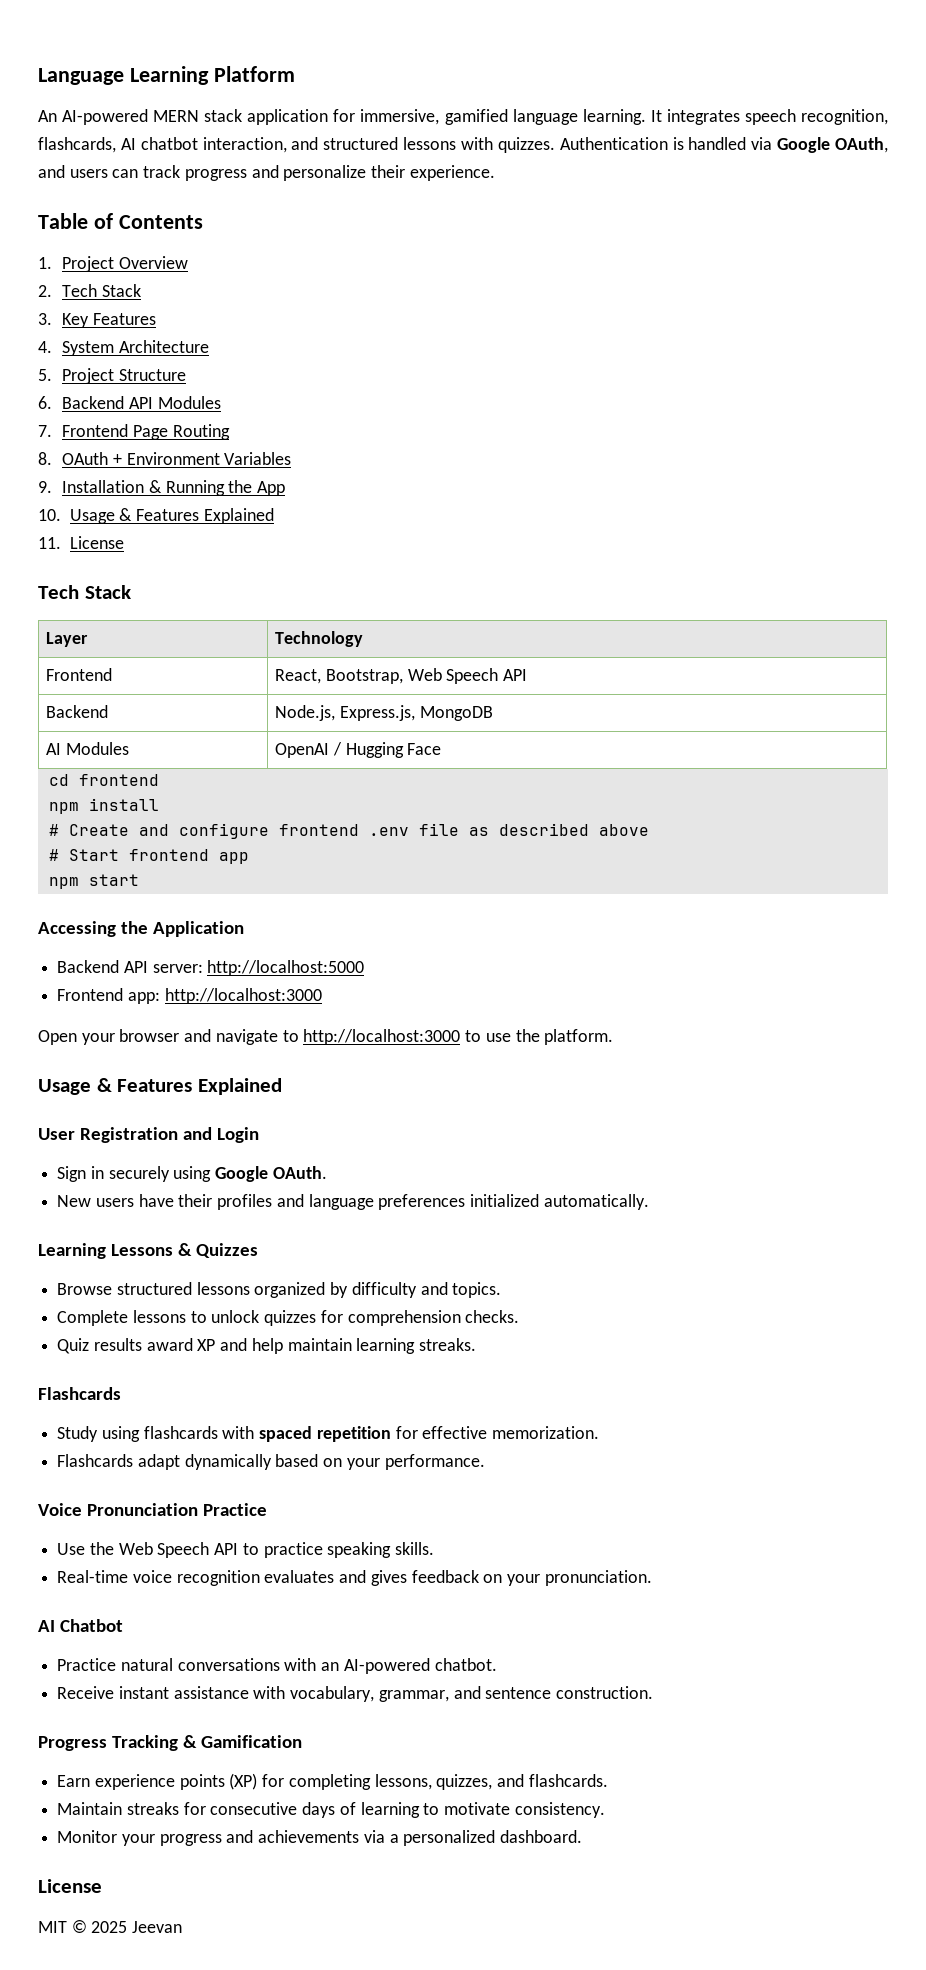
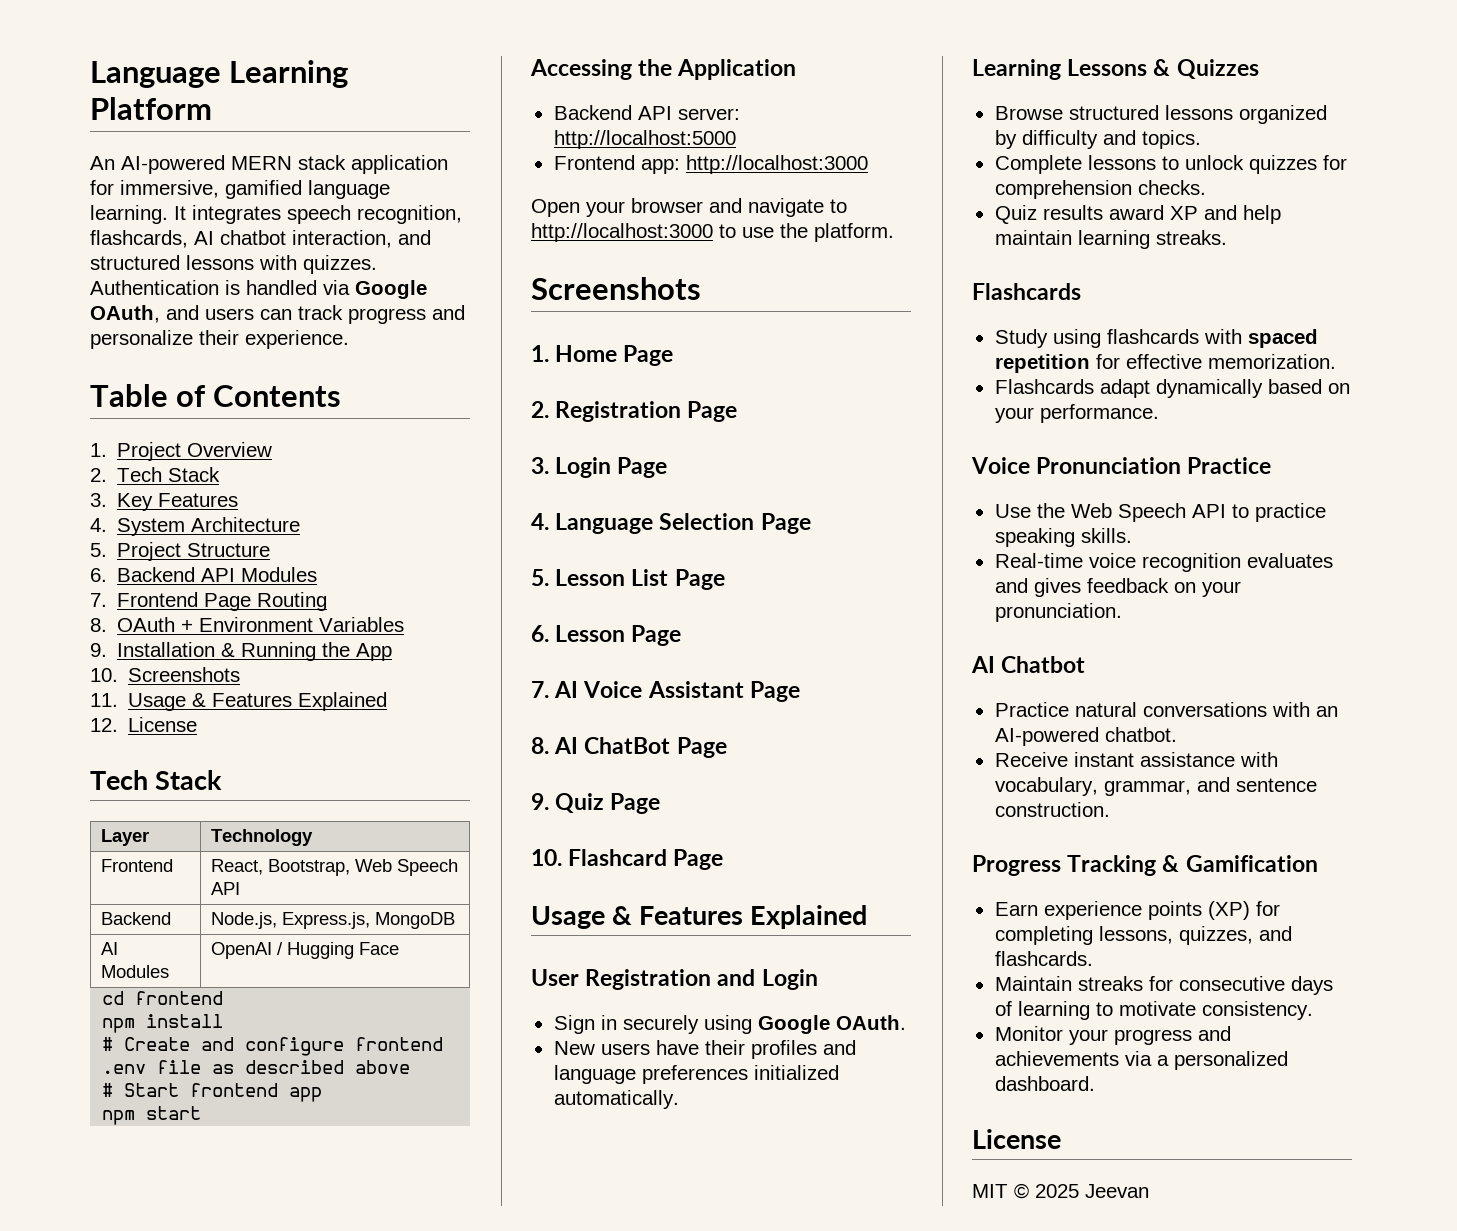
- 10. Usage & Features Explained
- 11. License
+ 10. Screenshots
+ 11. Usage & Features Explained
+ 12. License
  Open your browser and navigate to http://localhost:3000 to use the platform.
+ Screenshots
+ 1. Home Page
+ 2. Registration Page
+ 3. Login Page
+ 4. Language Selection Page
+ 5. Lesson List Page
+ 6. Lesson Page
+ 7. AI Voice Assistant Page
+ 8. AI ChatBot Page
+ 9. Quiz Page
+ 10. Flashcard Page

